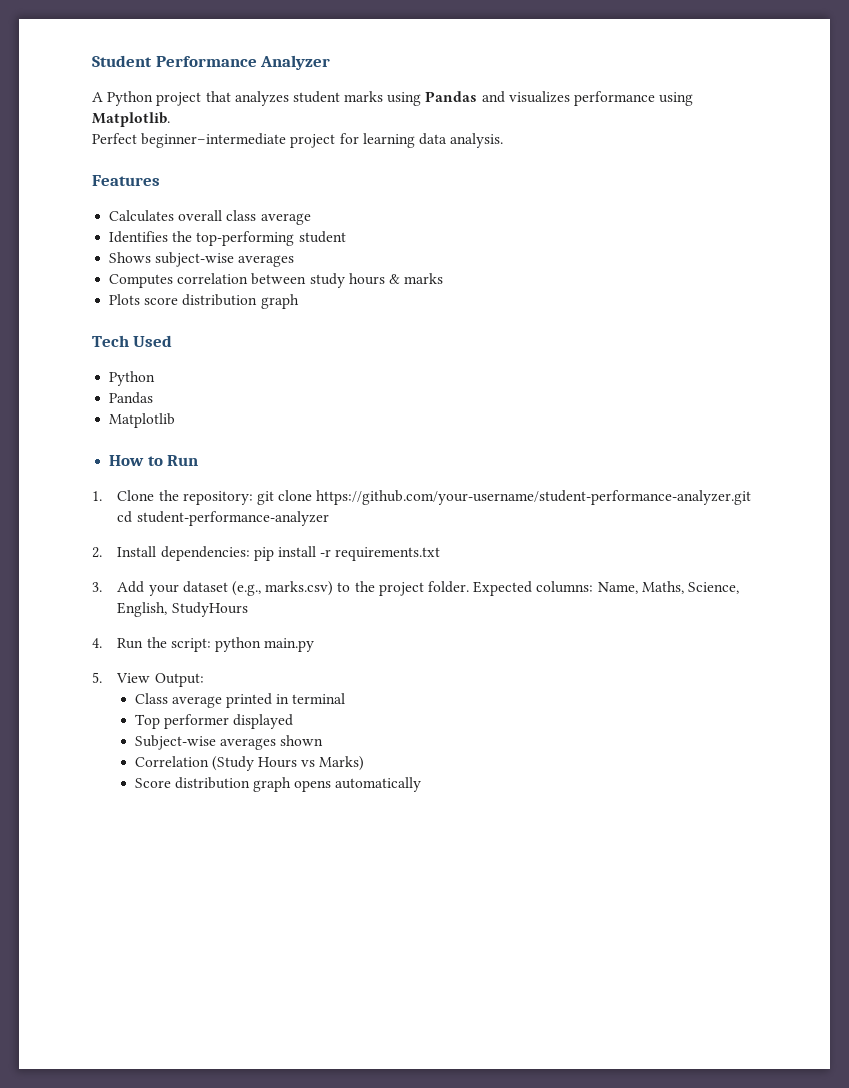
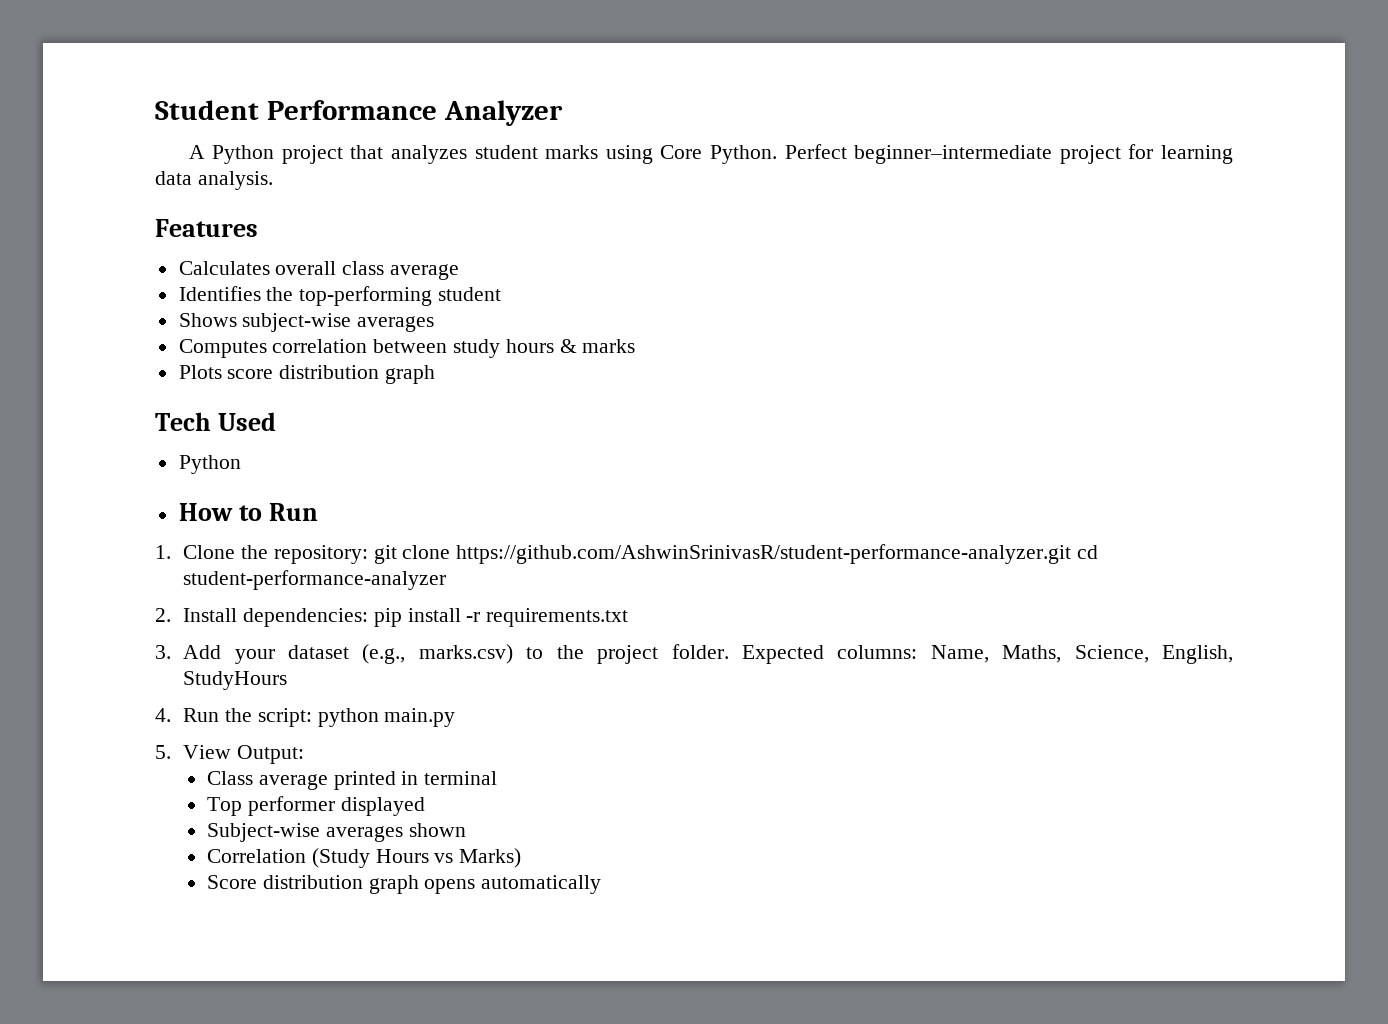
- A Python project that analyzes student marks using Pandas and visualizes performance using Matplotlib.
- Perfect beginner–intermediate project for learning data analysis.
+ A Python project that analyzes student marks using Core Python. Perfect beginner–intermediate project for learning data analysis.
  Tech Used
  Python
- Pandas
- Matplotlib
- 1. Clone the repository: git clone https://github.com/your-username/student-performance-analyzer.git cd student-performance-analyzer
+ 1. Clone the repository: git clone https://github.com/AshwinSrinivasR/student-performance-analyzer.git cd student-performance-analyzer

